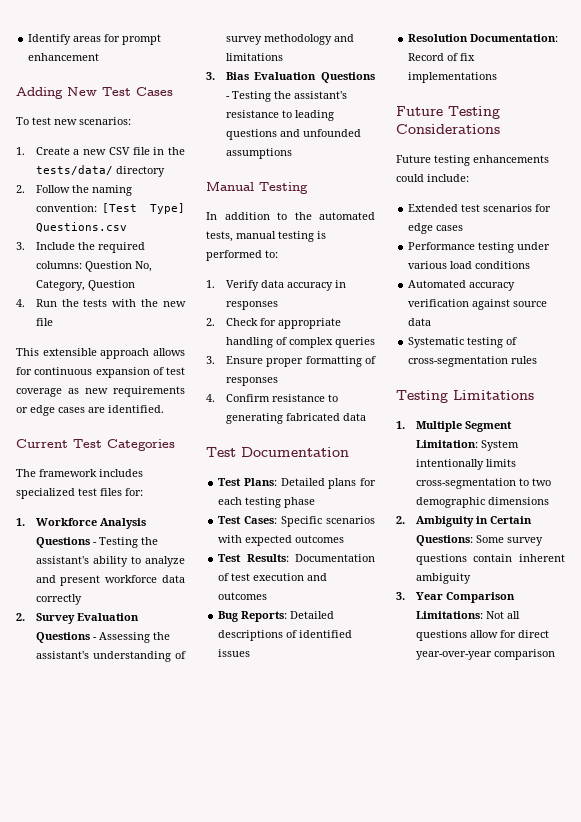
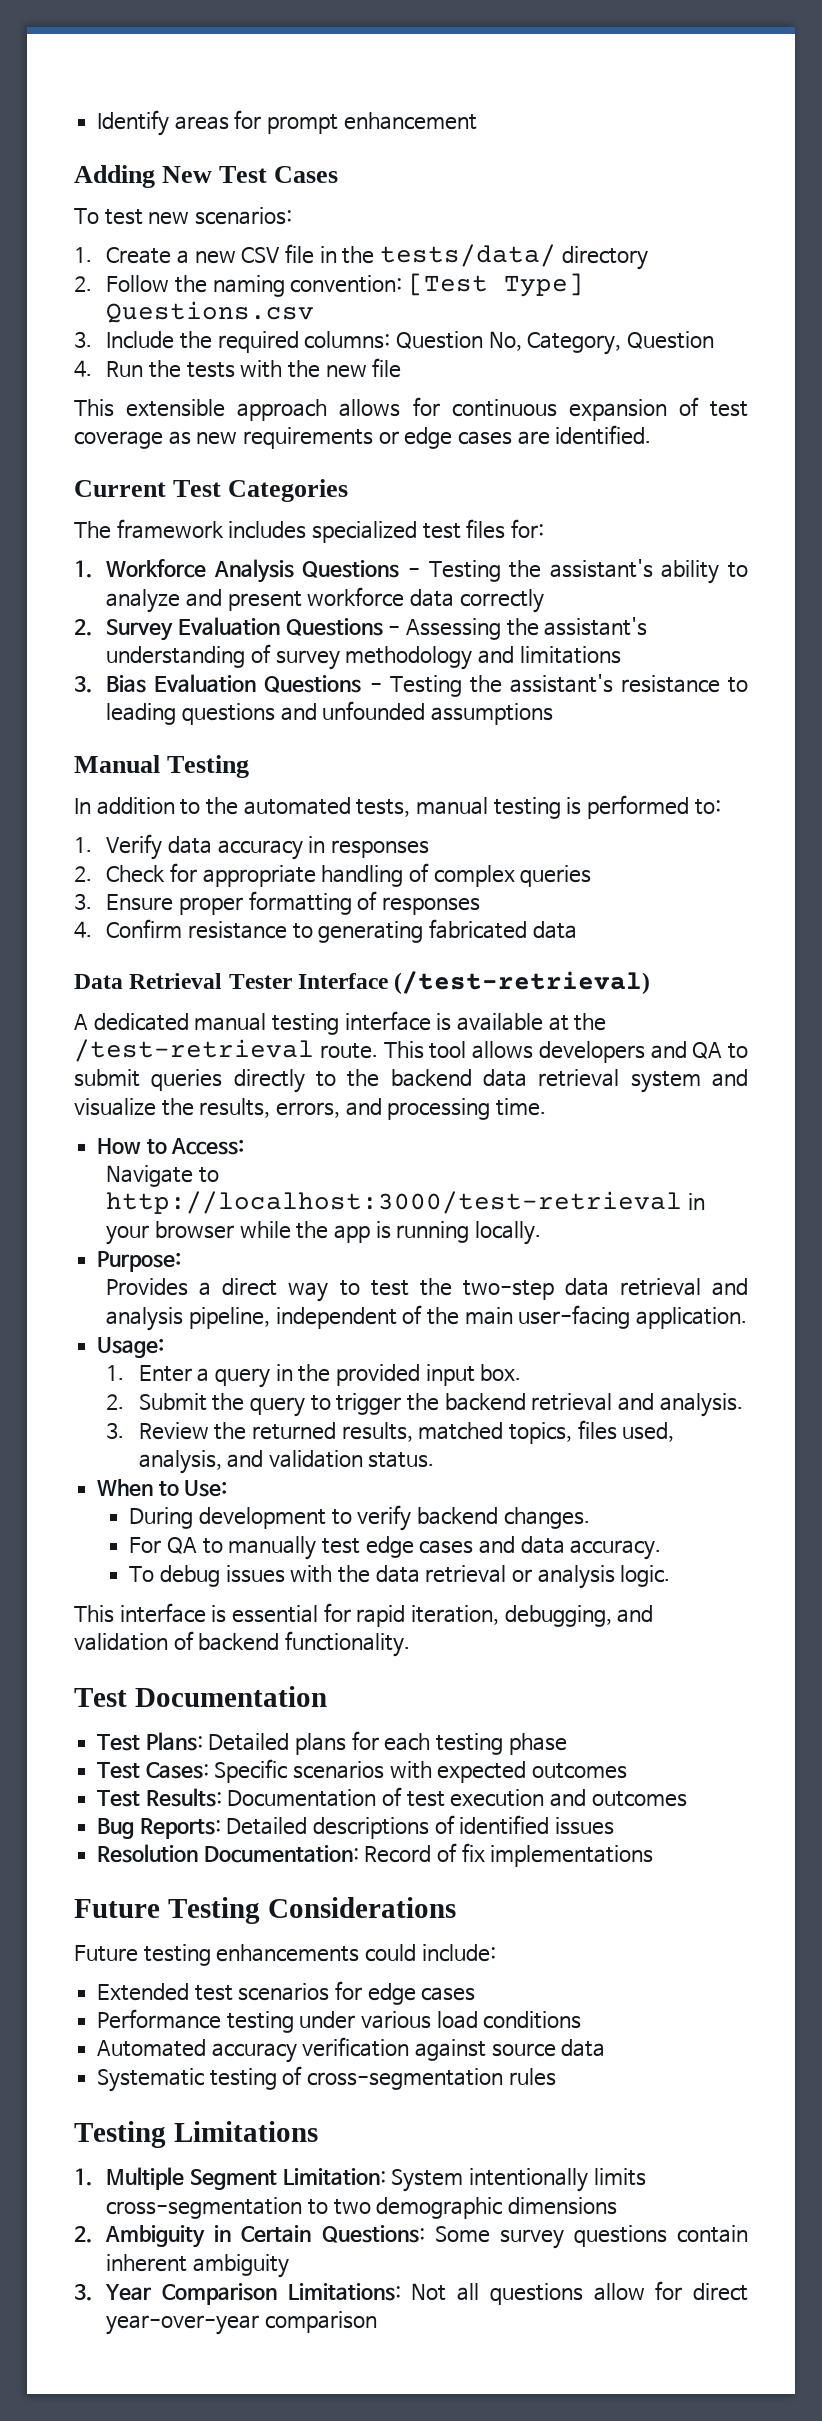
+ Data Retrieval Tester Interface (/test-retrieval)
+ A dedicated manual testing interface is available at the /test-retrieval route. This tool allows developers and QA to submit queries directly to the backend data retrieval system and visualize the results, errors, and processing time.
+ How to Access:
+ Navigate to http://localhost:3000/test-retrieval in your browser while the app is running locally.
+ Purpose:
+ Provides a direct way to test the two-step data retrieval and analysis pipeline, independent of the main user-facing application.
+ Usage:
+ 1. Enter a query in the provided input box.
+ 2. Submit the query to trigger the backend retrieval and analysis.
+ 3. Review the returned results, matched topics, files used, analysis, and validation status.
+ When to Use:
+ During development to verify backend changes.
+ For QA to manually test edge cases and data accuracy.
+ To debug issues with the data retrieval or analysis logic.
+ This interface is essential for rapid iteration, debugging, and validation of backend functionality.

